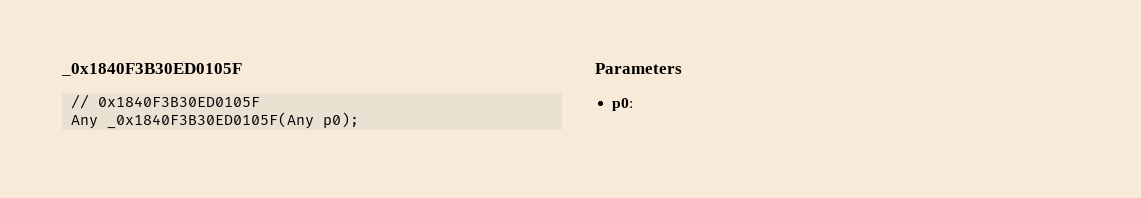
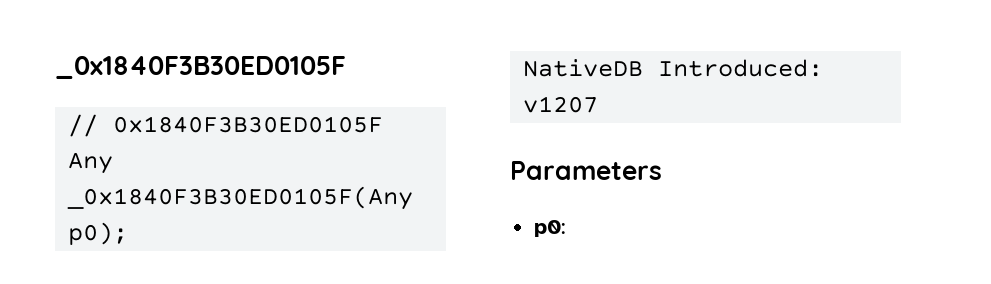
+ NativeDB Introduced: v1207

